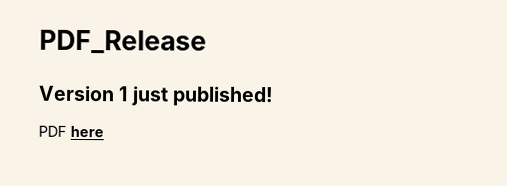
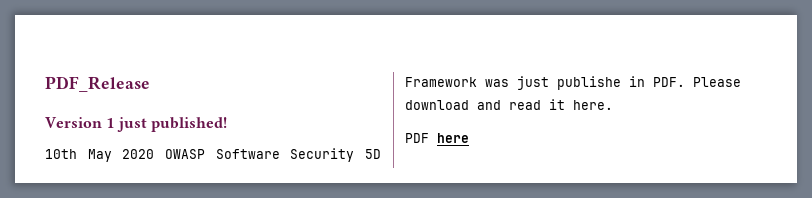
+ 10th May 2020 OWASP Software Security 5D Framework was just publishe in PDF. Please download and read it here.

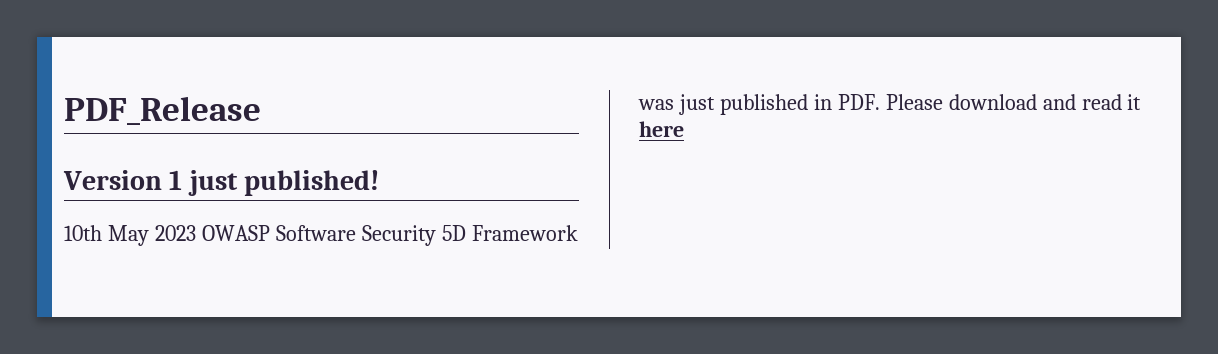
- 10th May 2020 OWASP Software Security 5D Framework was just publishe in PDF. Please download and read it here.
- PDF here
+ 10th May 2023 OWASP Software Security 5D Framework was just published in PDF. Please download and read it here

